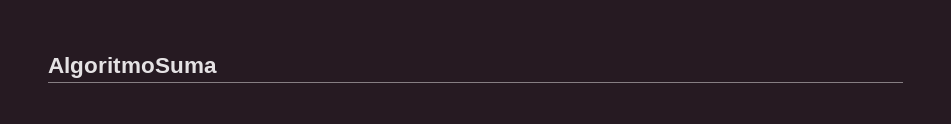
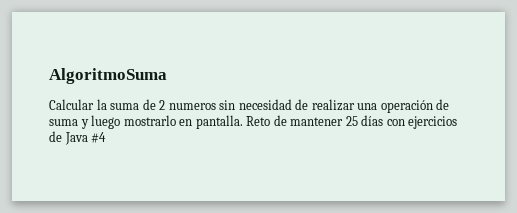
+ Calcular la suma de 2 numeros sin necesidad de realizar una operación de suma y luego mostrarlo en pantalla. Reto de mantener 25 días con ejercicios de Java #4

